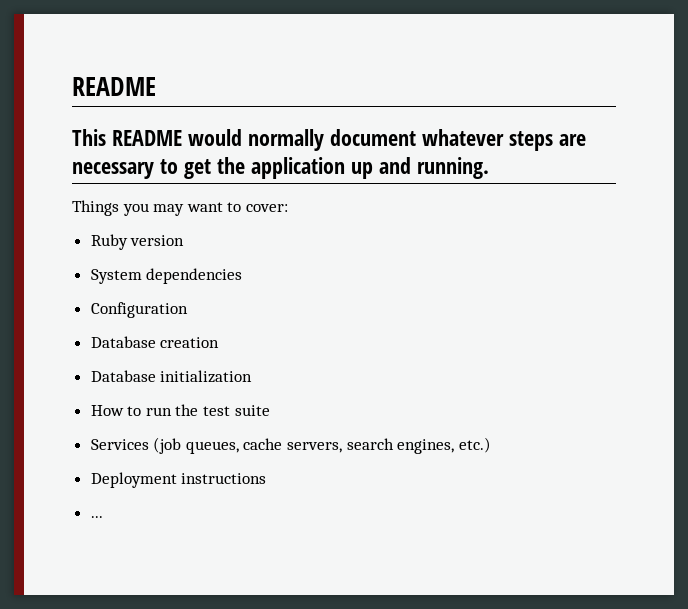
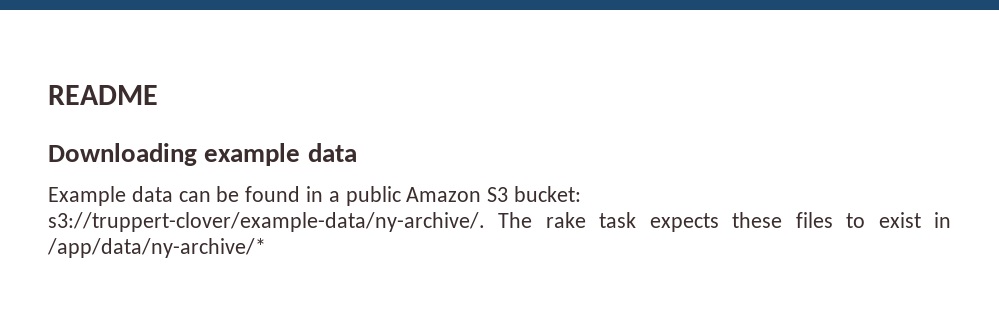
- This README would normally document whatever steps are necessary to get the application up and running.
- Things you may want to cover:
- Ruby version
- System dependencies
- Configuration
- Database creation
- Database initialization
- How to run the test suite
- Services (job queues, cache servers, search engines, etc.)
- Deployment instructions
- ...
+ Downloading example data
+ Example data can be found in a public Amazon S3 bucket: s3://truppert-clover/example-data/ny-archive/. The rake task expects these files to exist in /app/data/ny-archive/*

